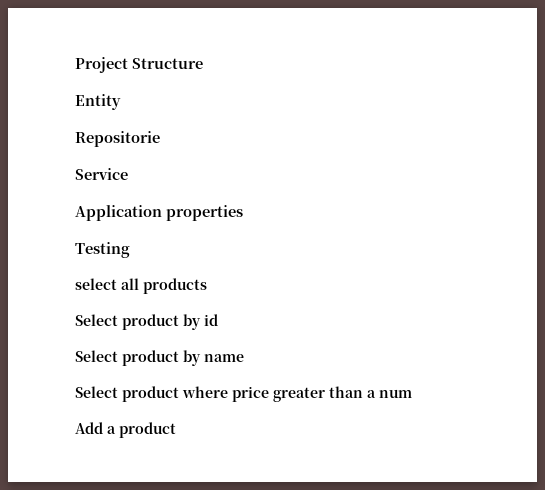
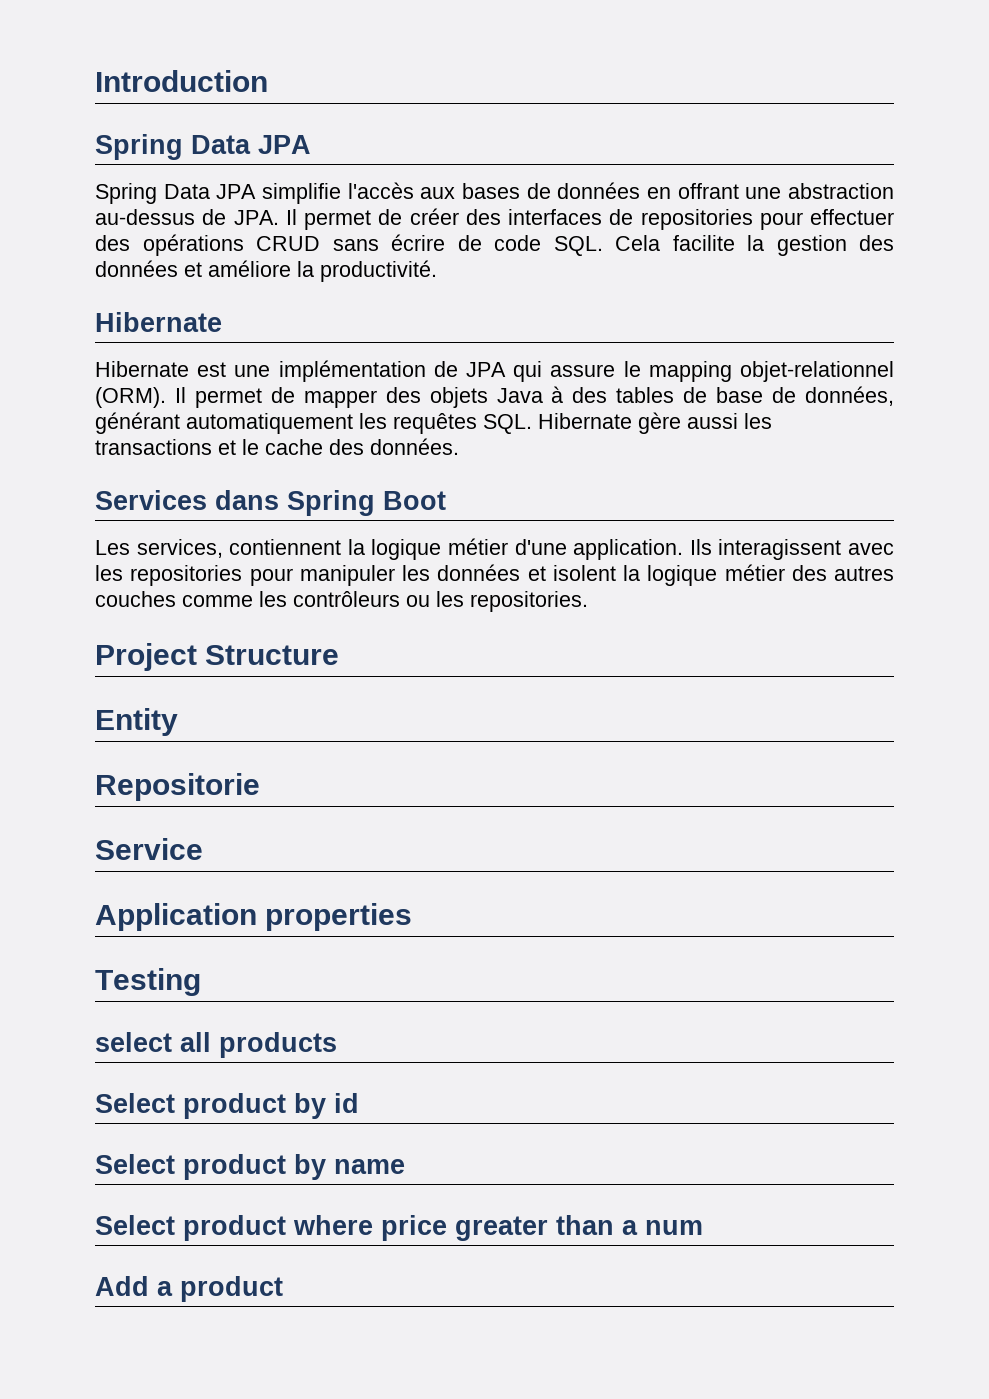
+ Introduction
+ Spring Data JPA
+ Spring Data JPA simplifie l'accès aux bases de données en offrant une abstraction au-dessus de JPA. Il permet de créer des interfaces de repositories pour effectuer des opérations CRUD sans écrire de code SQL. Cela facilite la gestion des données et améliore la productivité.
+ Hibernate
+ Hibernate est une implémentation de JPA qui assure le mapping objet-relationnel (ORM). Il permet de mapper des objets Java à des tables de base de données, générant automatiquement les requêtes SQL. Hibernate gère aussi les transactions et le cache des données.
+ Services dans Spring Boot
+ Les services, contiennent la logique métier d'une application. Ils interagissent avec les repositories pour manipuler les données et isolent la logique métier des autres couches comme les contrôleurs ou les repositories.

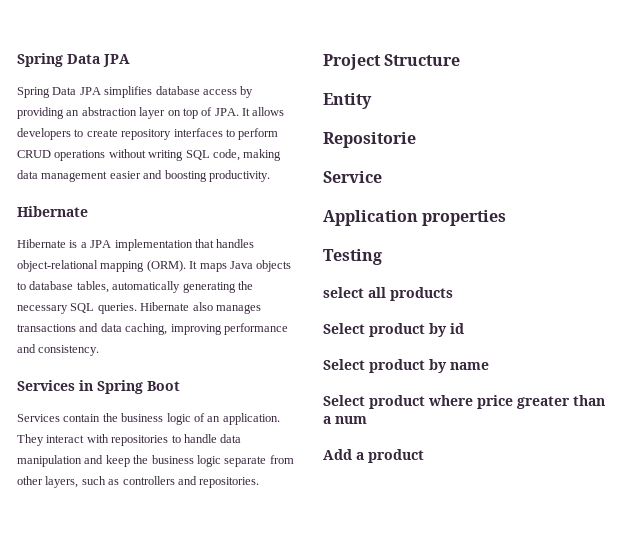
- Introduction
- Spring Data JPA simplifie l'accès aux bases de données en offrant une abstraction au-dessus de JPA. Il permet de créer des interfaces de repositories pour effectuer des opérations CRUD sans écrire de code SQL. Cela facilite la gestion des données et améliore la productivité.
+ Spring Data JPA simplifies database access by providing an abstraction layer on top of JPA. It allows developers to create repository interfaces to perform CRUD operations without writing SQL code, making data management easier and boosting productivity.
  Hibernate
- Hibernate est une implémentation de JPA qui assure le mapping objet-relationnel (ORM). Il permet de mapper des objets Java à des tables de base de données, générant automatiquement les requêtes SQL. Hibernate gère aussi les transactions et le cache des données.
- Services dans Spring Boot
+ Hibernate is a JPA implementation that handles object-relational mapping (ORM). It maps Java objects to database tables, automatically generating the necessary SQL queries. Hibernate also manages transactions and data caching, improving performance and consistency.
+ Services in Spring Boot
- Les services, contiennent la logique métier d'une application. Ils interagissent avec les repositories pour manipuler les données et isolent la logique métier des autres couches comme les contrôleurs ou les repositories.
+ Services contain the business logic of an application. They interact with repositories to handle data manipulation and keep the business logic separate from other layers, such as controllers and repositories.

